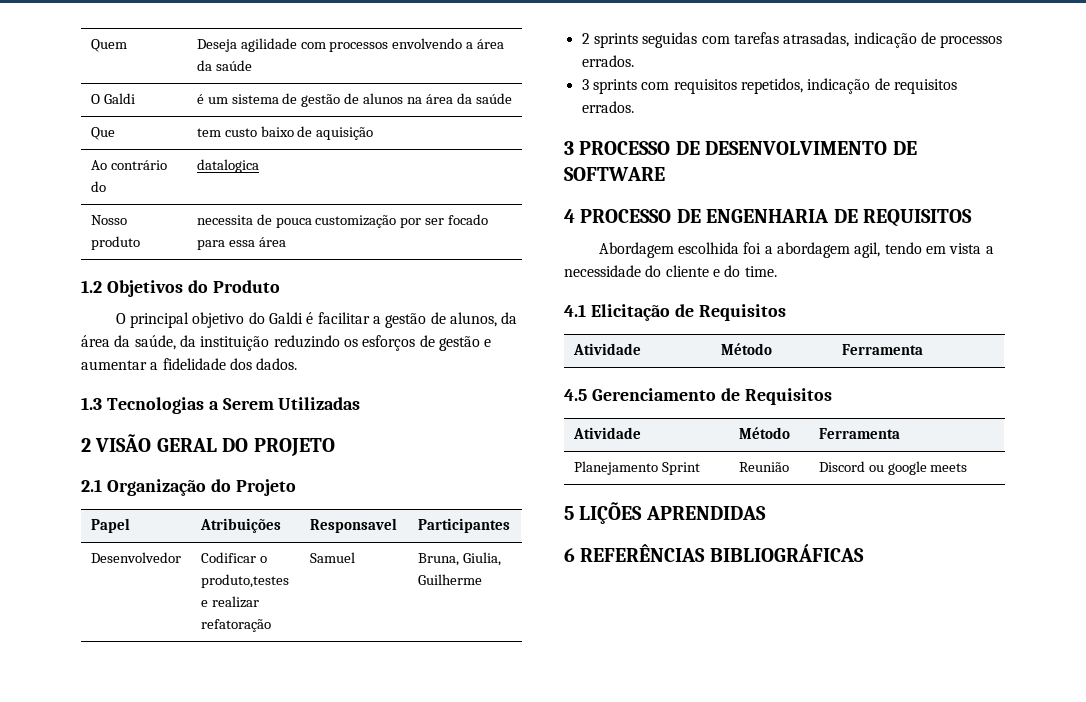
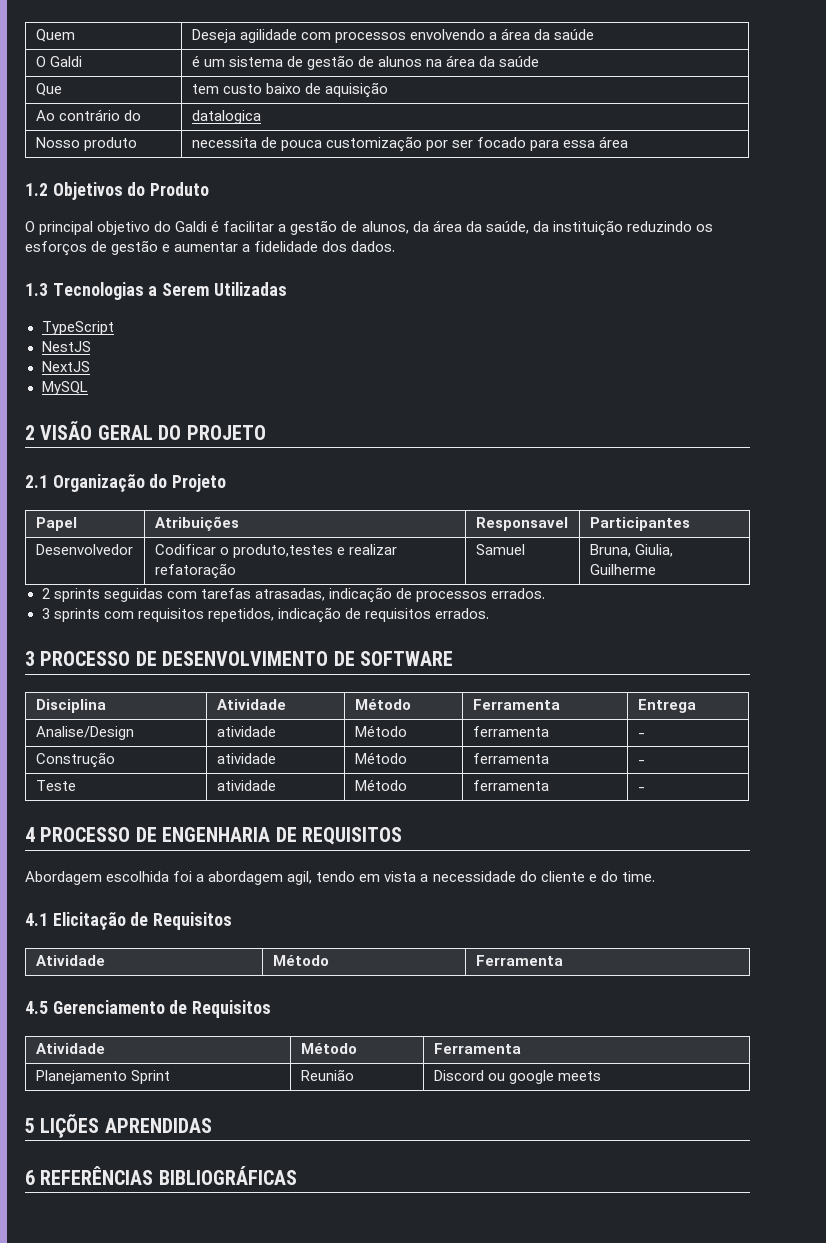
+ TypeScript
+ NestJS
+ NextJS
+ MySQL
+ Disciplina | Atividade | Método | Ferramenta | Entrega
+ Analise/Design | atividade | Método | ferramenta | -
+ Construção | atividade | Método | ferramenta | -
+ Teste | atividade | Método | ferramenta | -

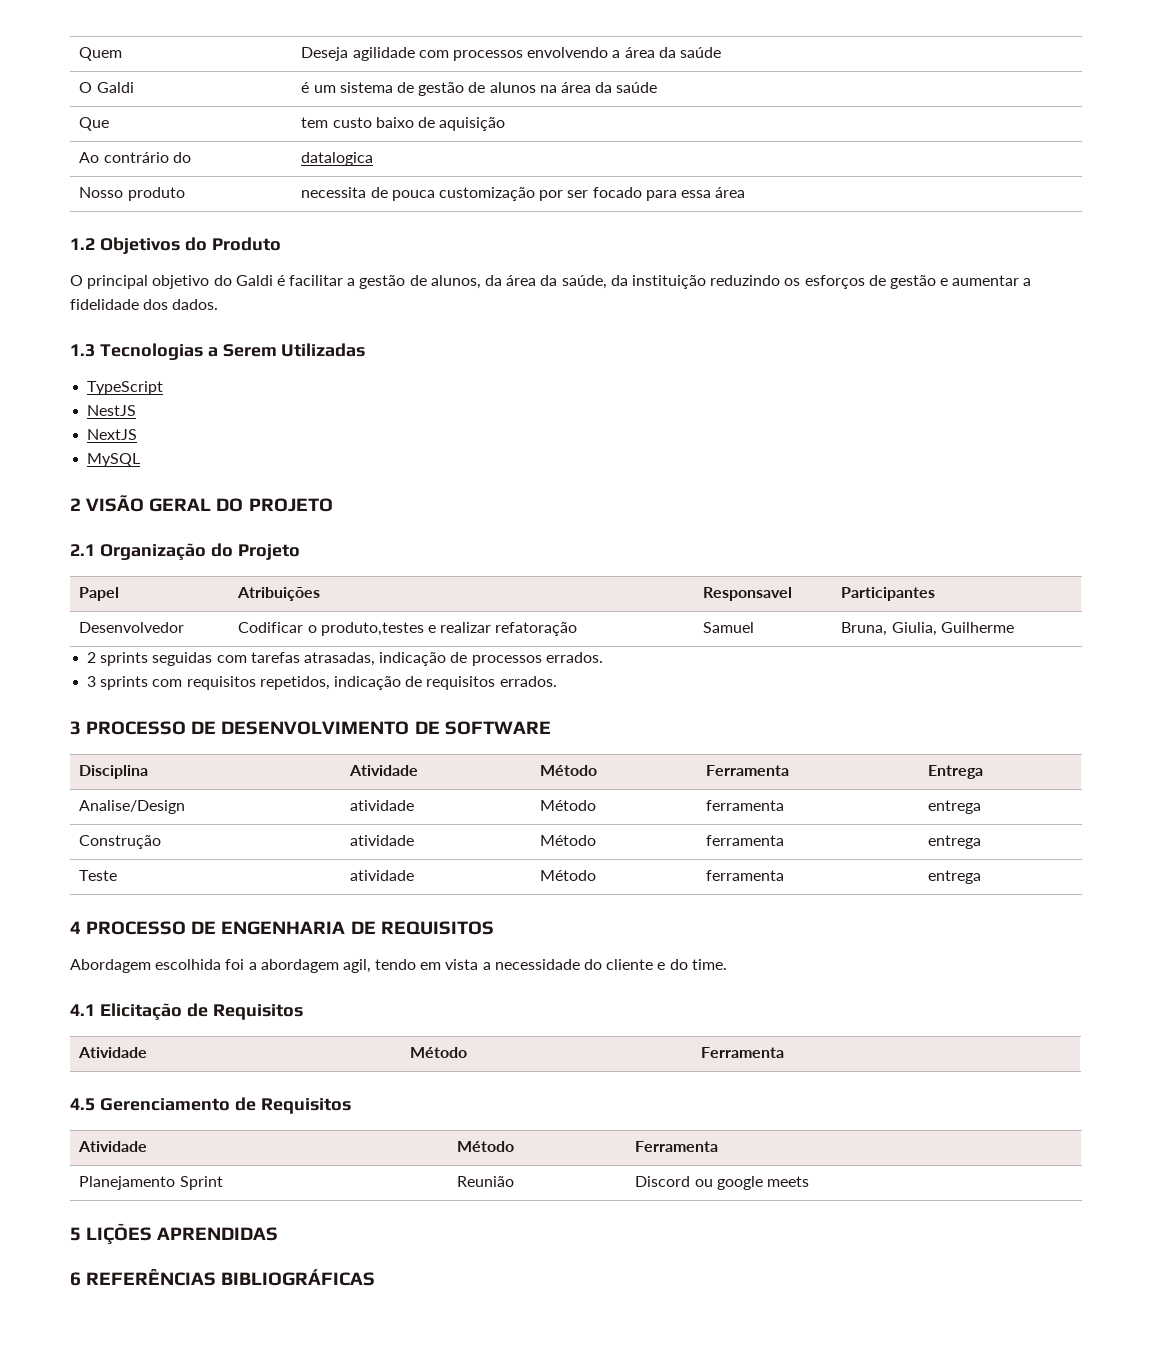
- Analise/Design | atividade | Método | ferramenta | -
+ Analise/Design | atividade | Método | ferramenta | entrega
- Construção | atividade | Método | ferramenta | -
+ Construção | atividade | Método | ferramenta | entrega
- Teste | atividade | Método | ferramenta | -
+ Teste | atividade | Método | ferramenta | entrega

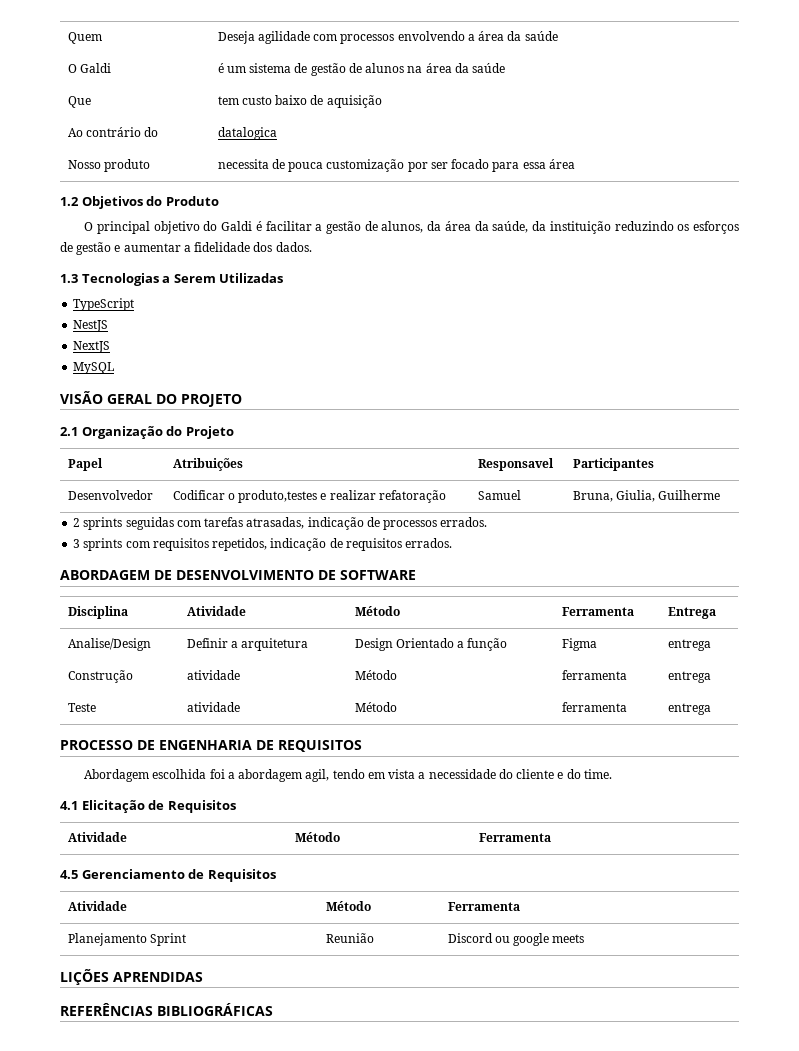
- 2 VISÃO GERAL DO PROJETO
+ VISÃO GERAL DO PROJETO
- 3 PROCESSO DE DESENVOLVIMENTO DE SOFTWARE
+ ABORDAGEM DE DESENVOLVIMENTO DE SOFTWARE
- Analise/Design | atividade | Método | ferramenta | entrega
+ Analise/Design | Definir a arquitetura | Design Orientado a função | Figma | entrega
- 4 PROCESSO DE ENGENHARIA DE REQUISITOS
+ PROCESSO DE ENGENHARIA DE REQUISITOS
- 5 LIÇÕES APRENDIDAS
+ LIÇÕES APRENDIDAS
- 6 REFERÊNCIAS BIBLIOGRÁFICAS
+ REFERÊNCIAS BIBLIOGRÁFICAS

